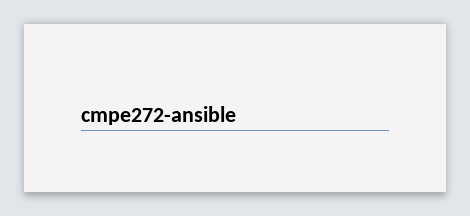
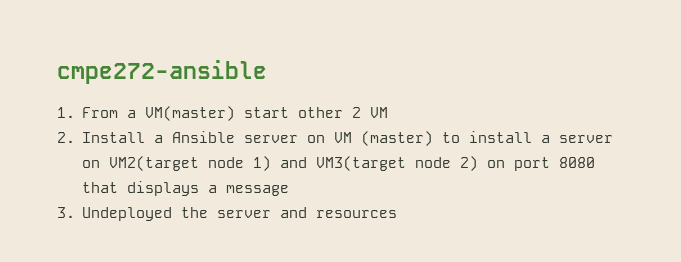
+ 1. From a VM(master) start other 2 VM
+ 2. Install a Ansible server on VM (master) to install a server on VM2(target node 1) and VM3(target node 2) on port 8080 that displays a message
+ 3. Undeployed the server and resources

